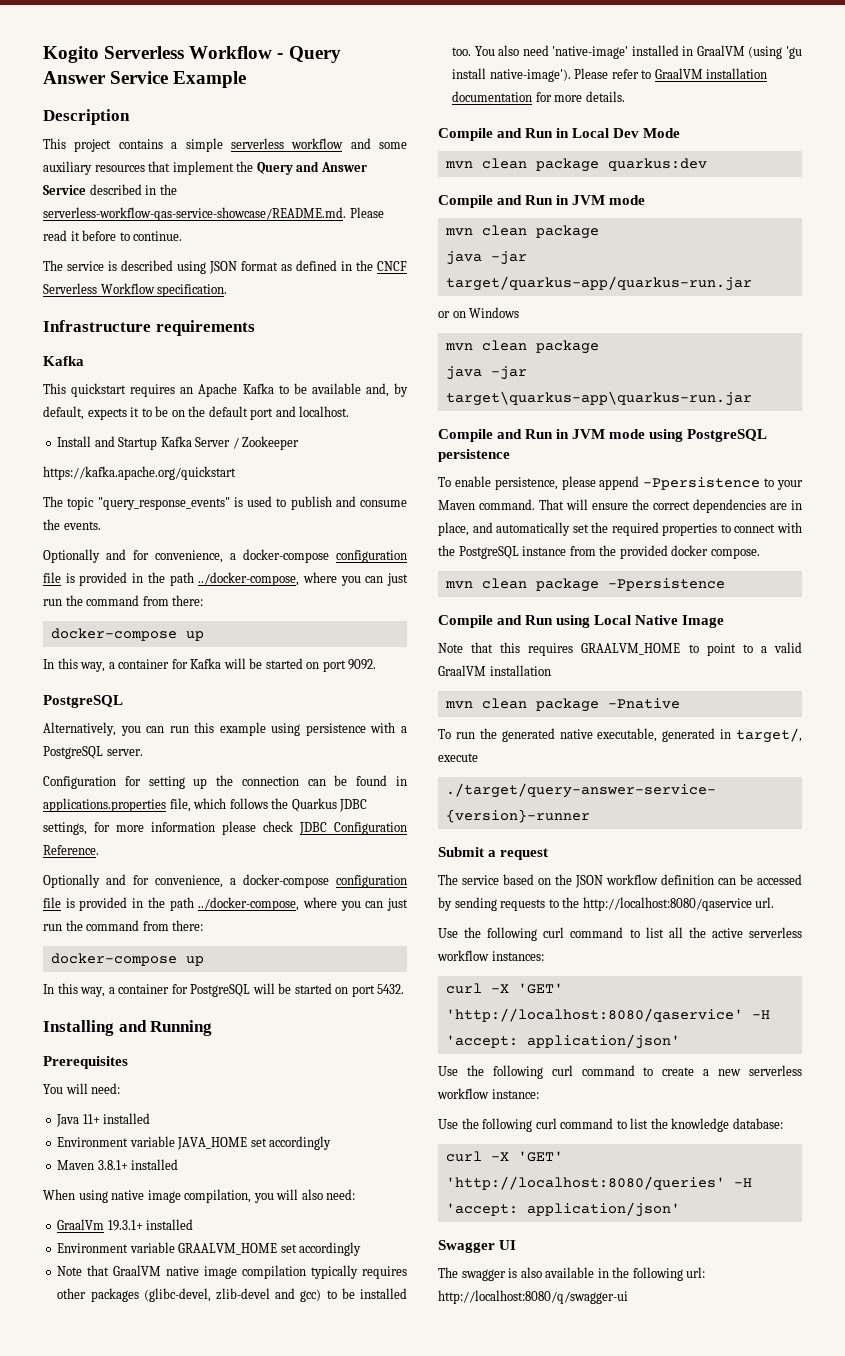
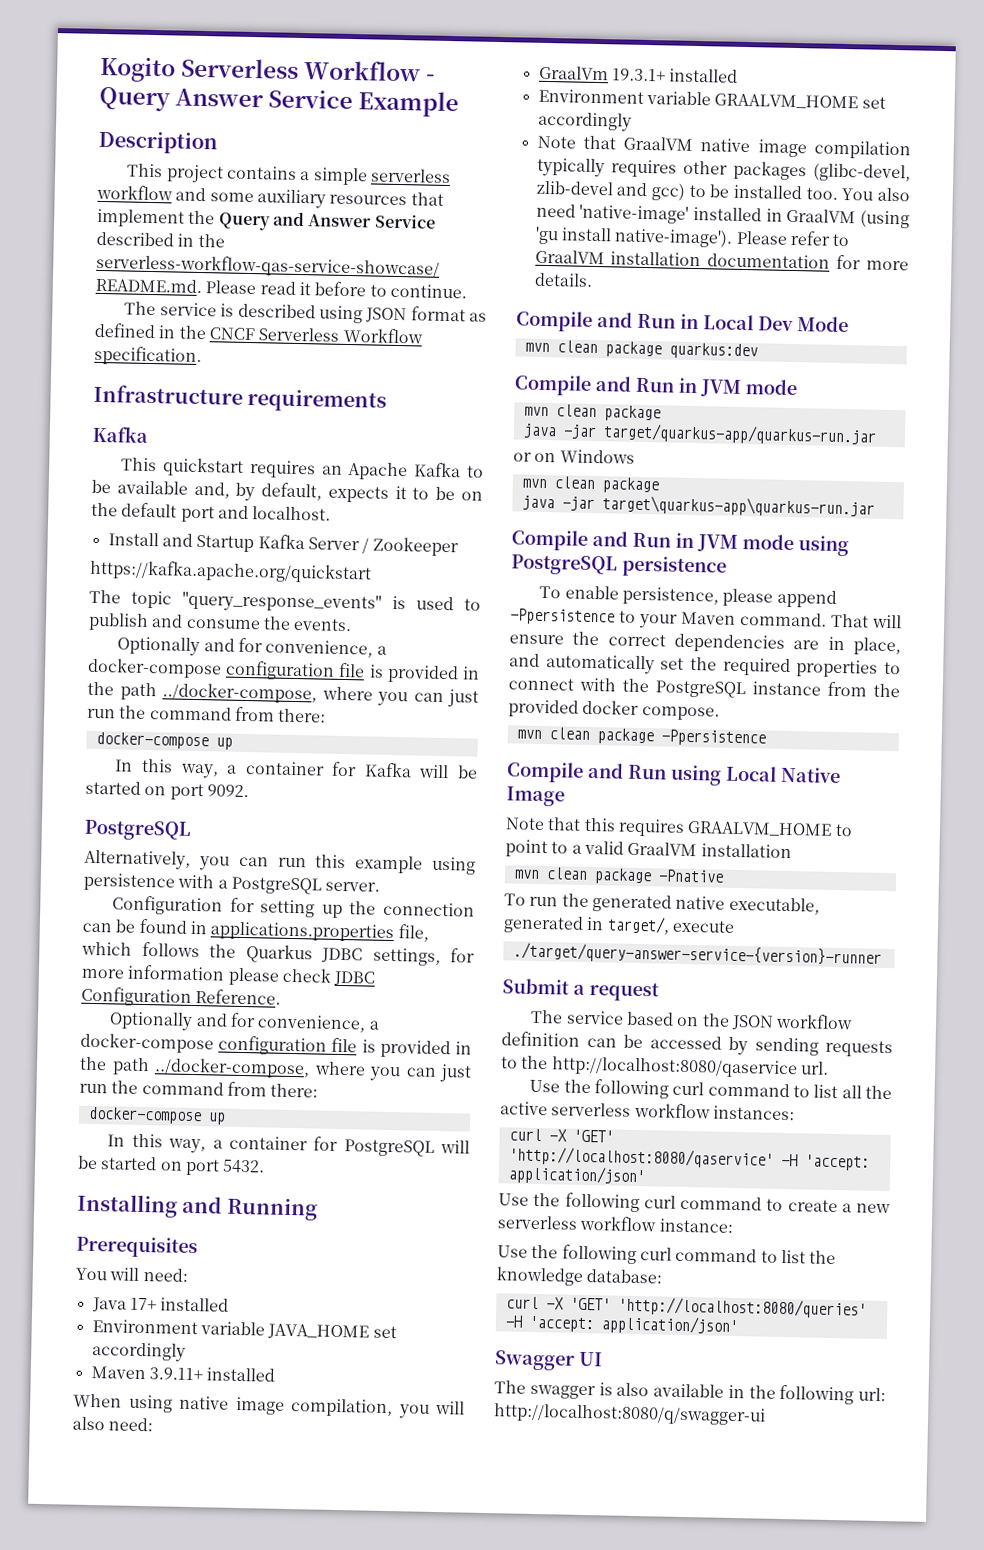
- Java 11+ installed
+ Java 17+ installed
- Maven 3.8.1+ installed
+ Maven 3.9.11+ installed

